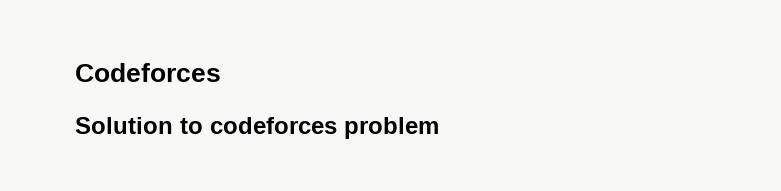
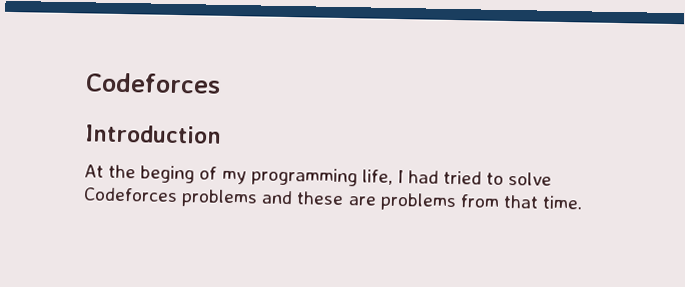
- Solution to codeforces problem
+ Introduction
+ At the beging of my programming life, I had tried to solve Codeforces problems and these are problems from that time.

